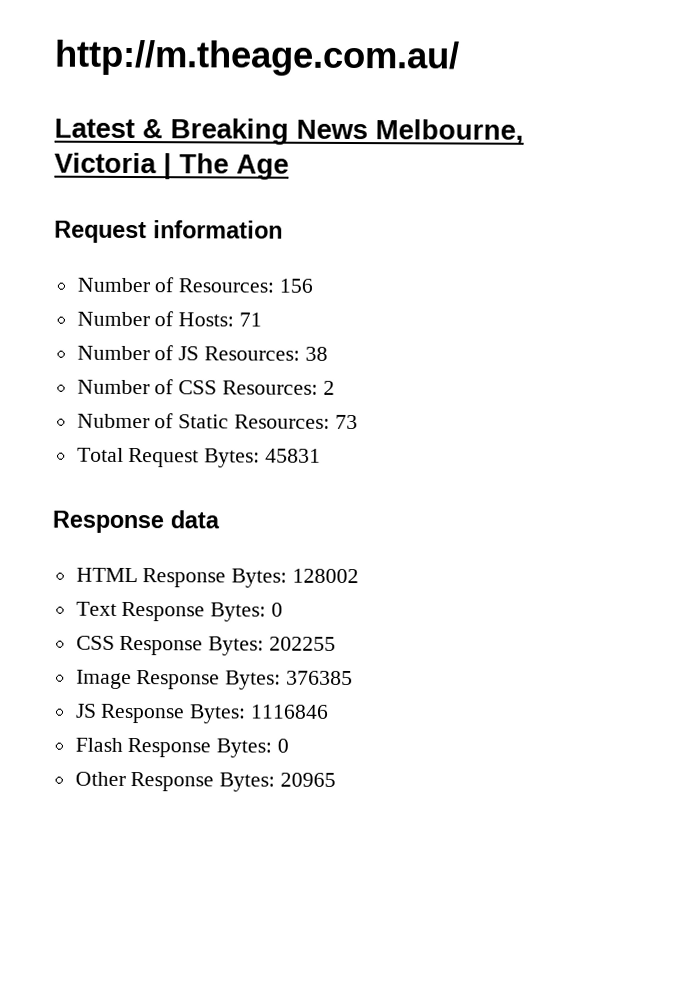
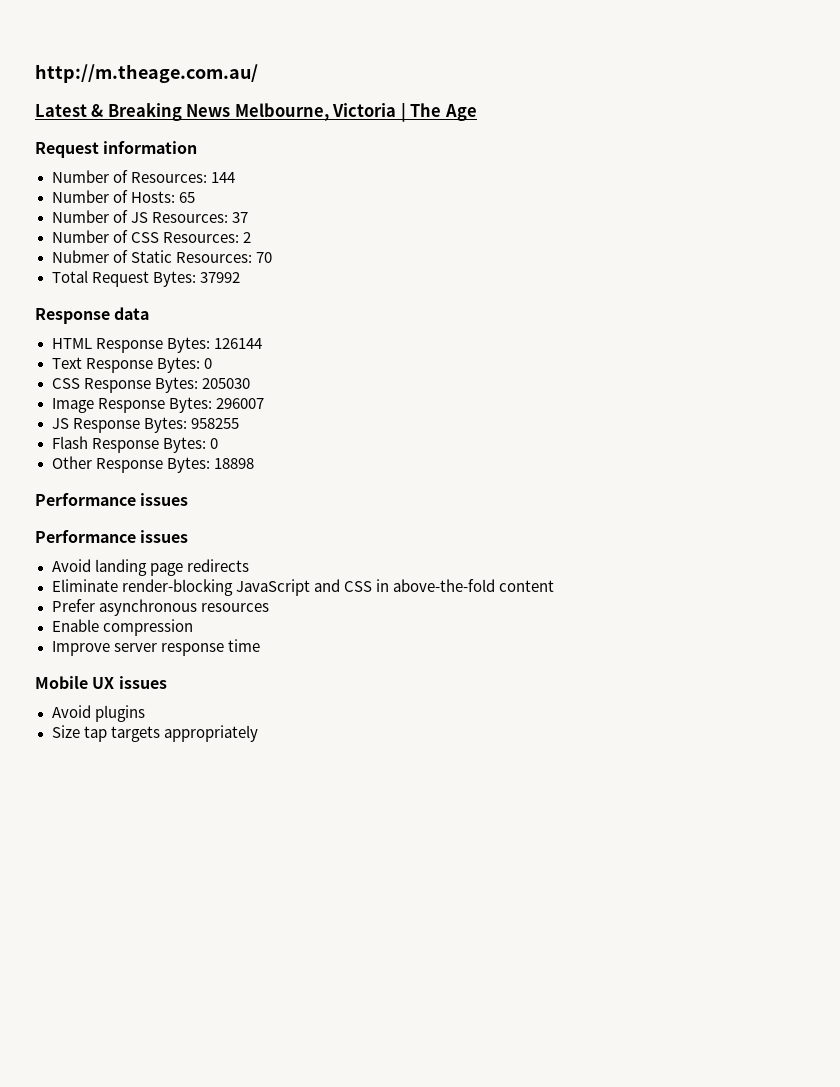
- Number of Resources: 156
+ Number of Resources: 144
- Number of Hosts: 71
+ Number of Hosts: 65
- Number of JS Resources: 38
+ Number of JS Resources: 37
- Nubmer of Static Resources: 73
+ Nubmer of Static Resources: 70
- Total Request Bytes: 45831
+ Total Request Bytes: 37992
- HTML Response Bytes: 128002
+ HTML Response Bytes: 126144
- CSS Response Bytes: 202255
+ CSS Response Bytes: 205030
- Image Response Bytes: 376385
+ Image Response Bytes: 296007
- JS Response Bytes: 1116846
+ JS Response Bytes: 958255
- Other Response Bytes: 20965
+ Other Response Bytes: 18898
+ Performance issues
+ Performance issues
+ Avoid landing page redirects
+ Eliminate render-blocking JavaScript and CSS in above-the-fold content
+ Prefer asynchronous resources
+ Enable compression
+ Improve server response time
+ Mobile UX issues
+ Avoid plugins
+ Size tap targets appropriately

